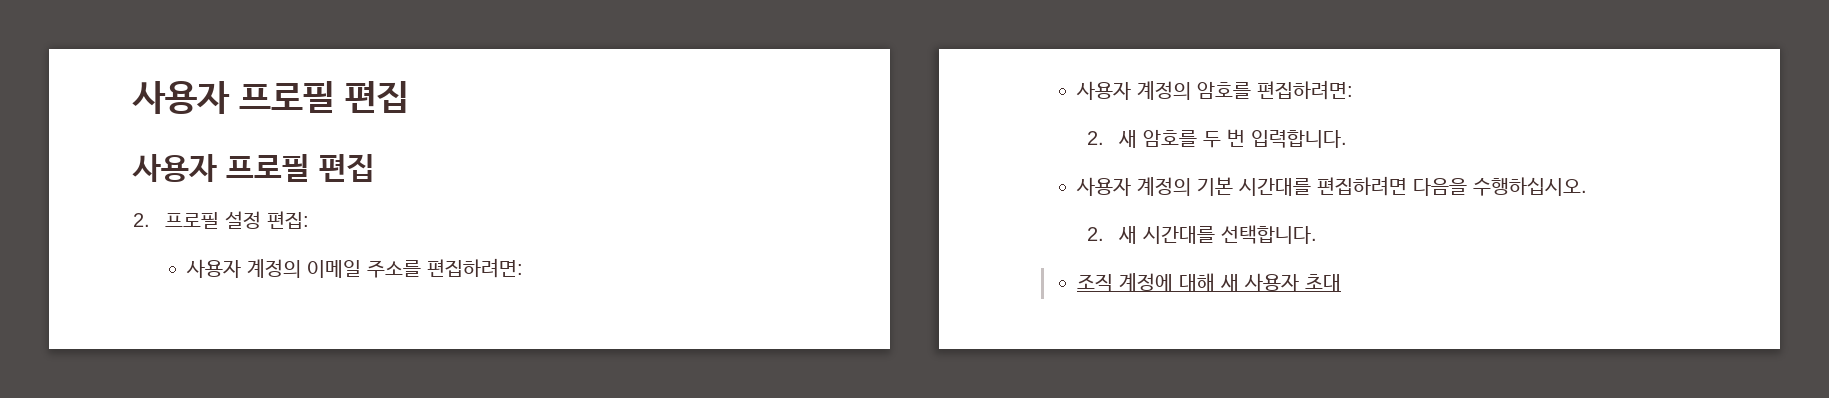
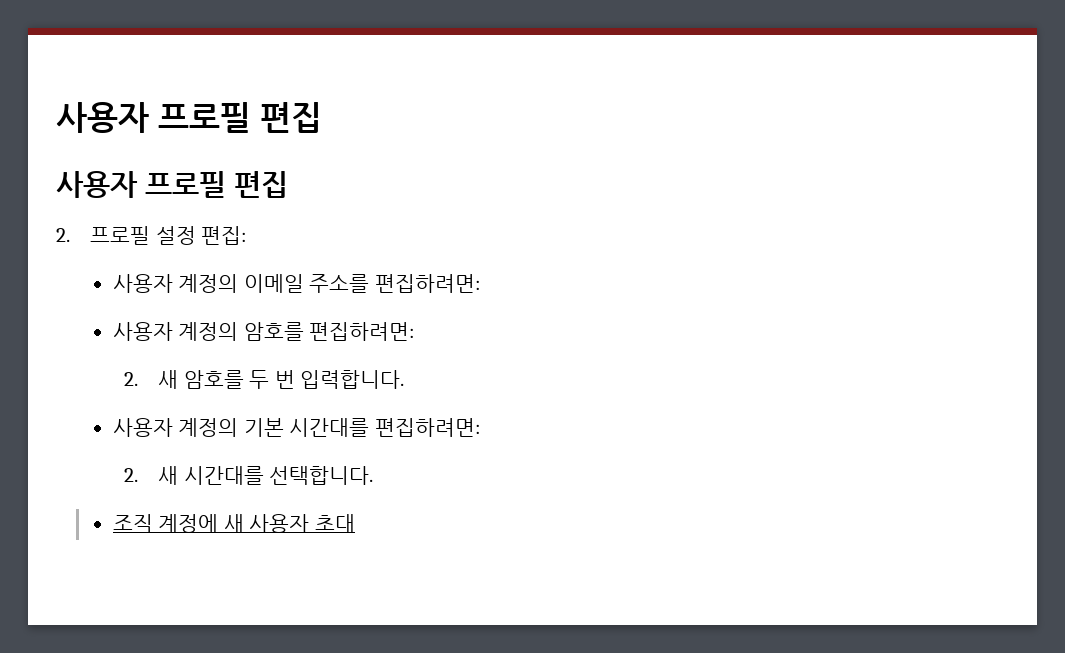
- 사용자 계정의 기본 시간대를 편집하려면 다음을 수행하십시오.
+ 사용자 계정의 기본 시간대를 편집하려면:
- 조직 계정에 대해 새 사용자 초대
+ 조직 계정에 새 사용자 초대

